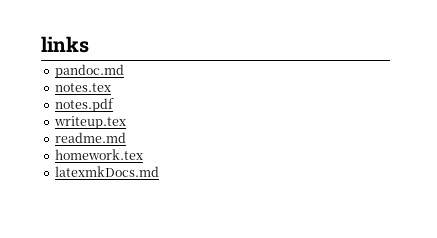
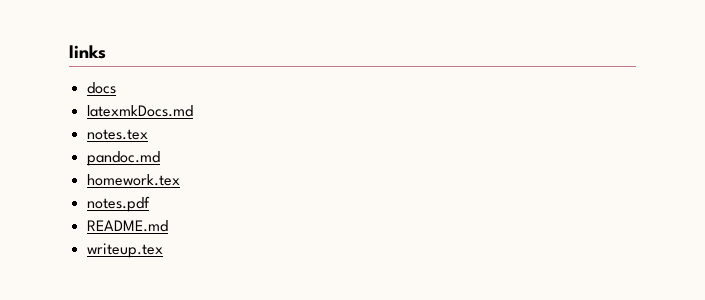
+ docs
+ latexmkDocs.md
+ notes.tex
- notes.tex
+ homework.tex
+ README.md
- readme.md
- homework.tex
- latexmkDocs.md

